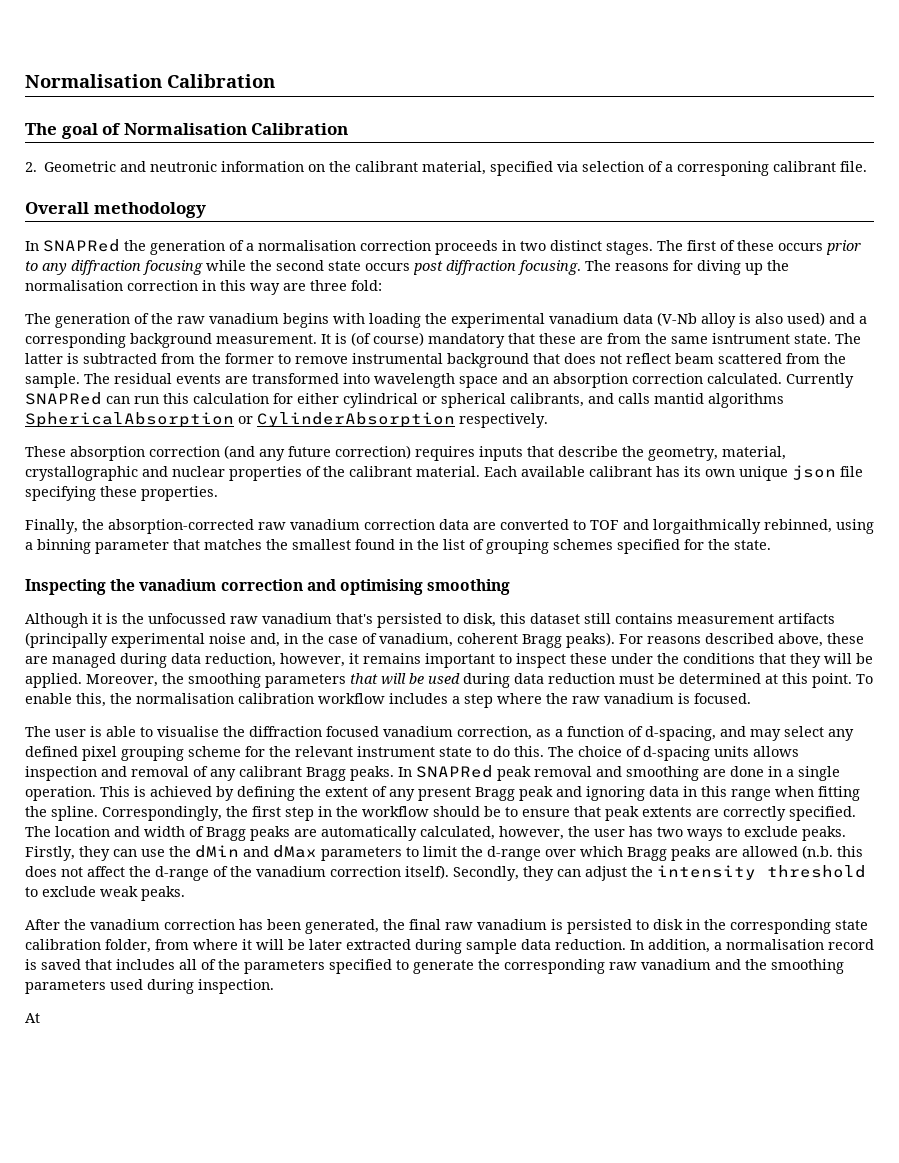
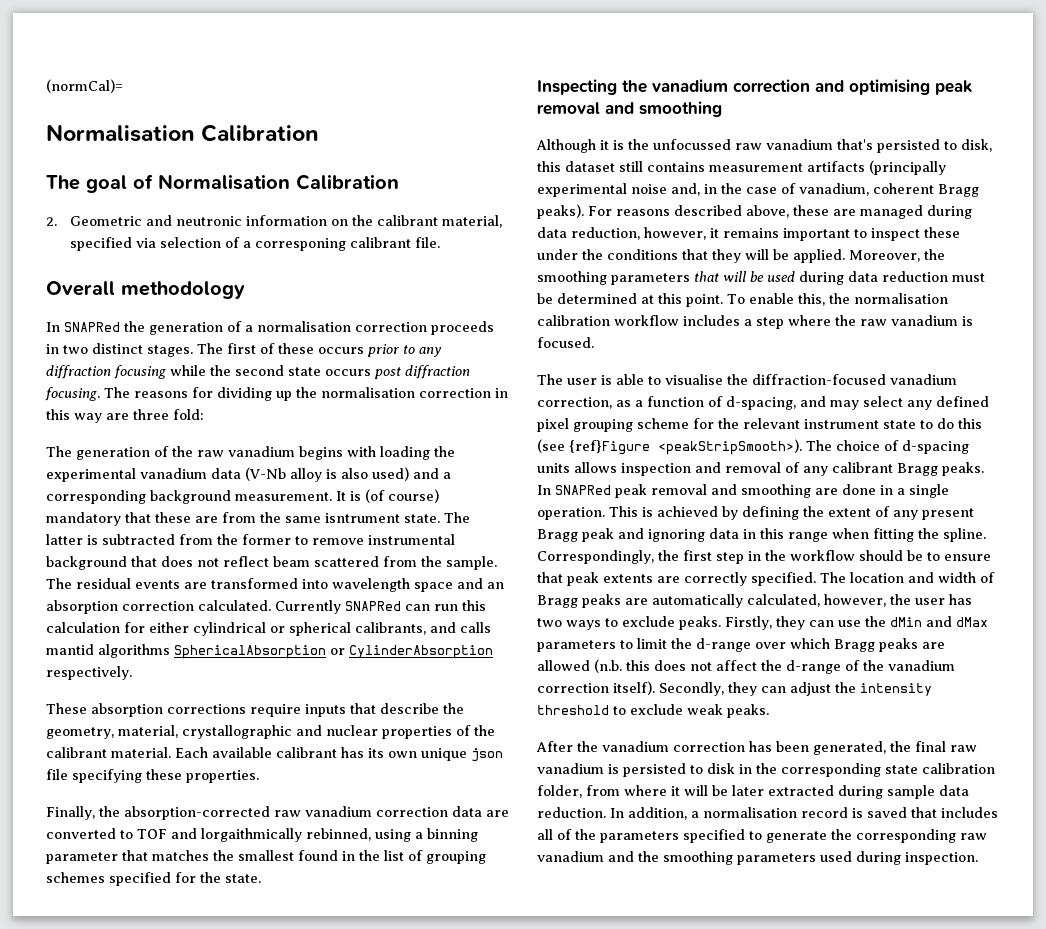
+ (normCal)=
- The reasons for diving up the normalisation correction in this way are three fold:
+ The reasons for dividing up the normalisation correction in this way are three fold:
- These absorption correction (and any future correction) requires inputs that describe the geometry, material, crystallographic and nuclear properties of the calibrant material.
+ These absorption corrections require inputs that describe the geometry, material, crystallographic and nuclear properties of the calibrant material.
- Inspecting the vanadium correction and optimising smoothing
+ Inspecting the vanadium correction and optimising peak removal and smoothing
- The user is able to visualise the diffraction focused vanadium correction, as a function of d-spacing, and may select any defined pixel grouping scheme for the relevant instrument state to do this.
+ The user is able to visualise the diffraction-focused vanadium correction, as a function of d-spacing, and may select any defined pixel grouping scheme for the relevant instrument state to do this (see {ref}Figure <peakStripSmooth>).
- At

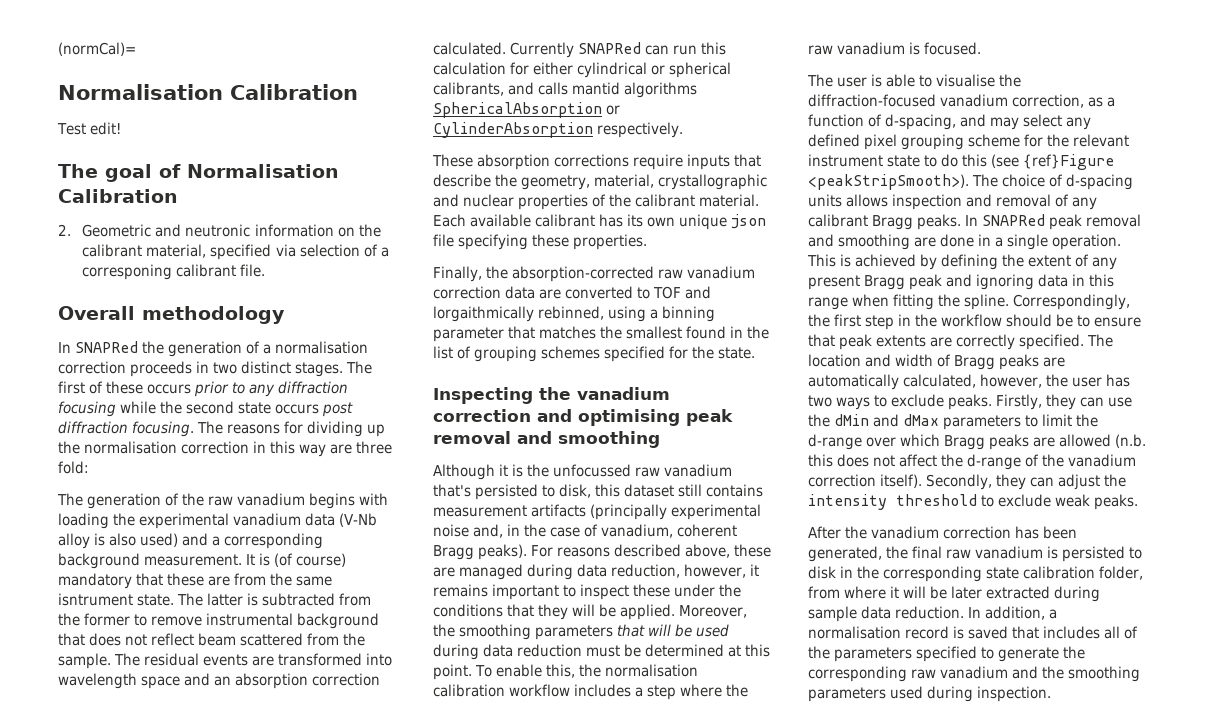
+ Test edit!

